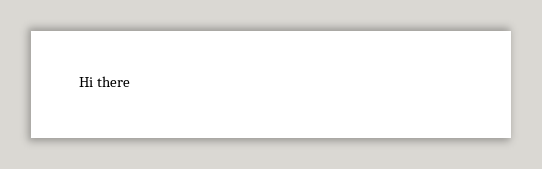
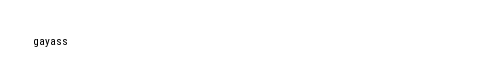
- Hi there
+ gayass

